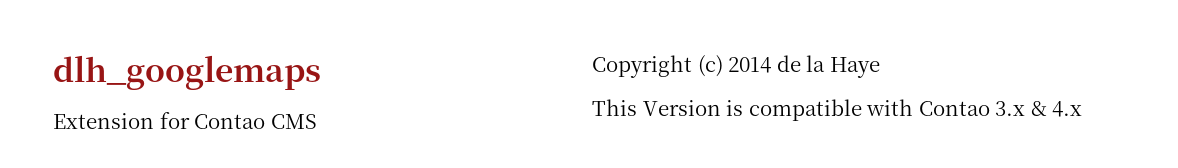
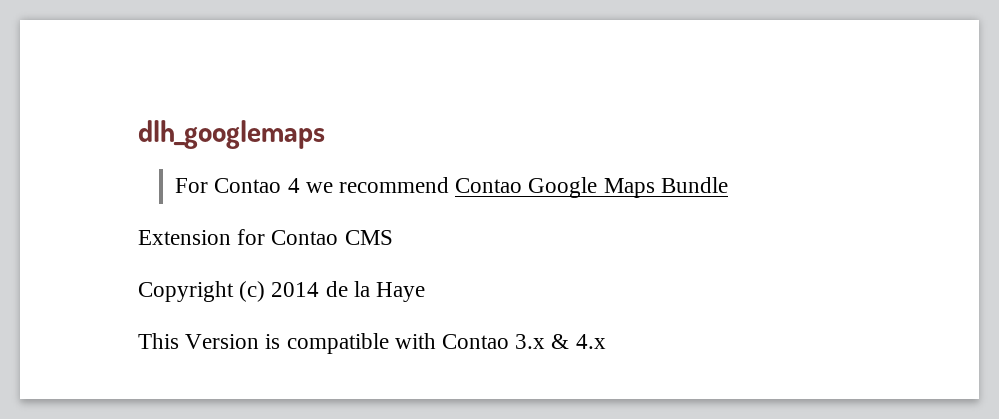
+ For Contao 4 we recommend Contao Google Maps Bundle

